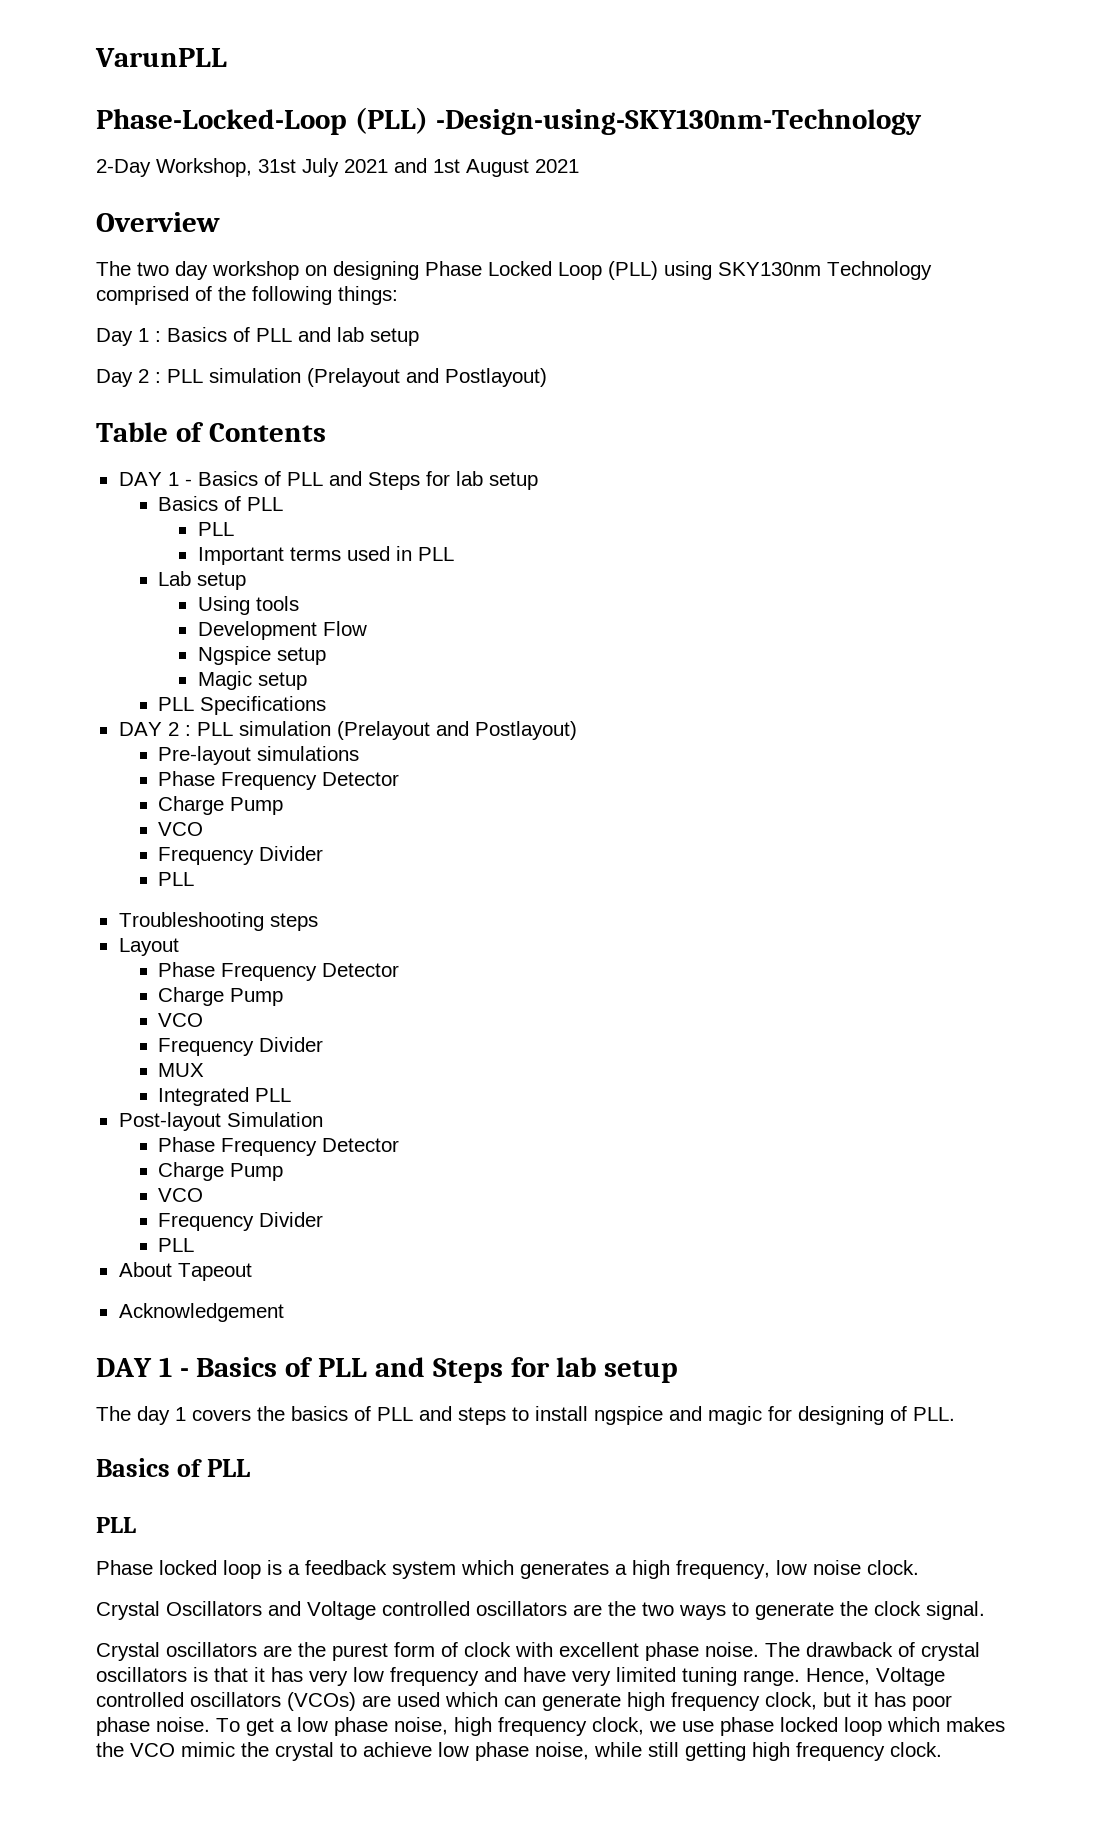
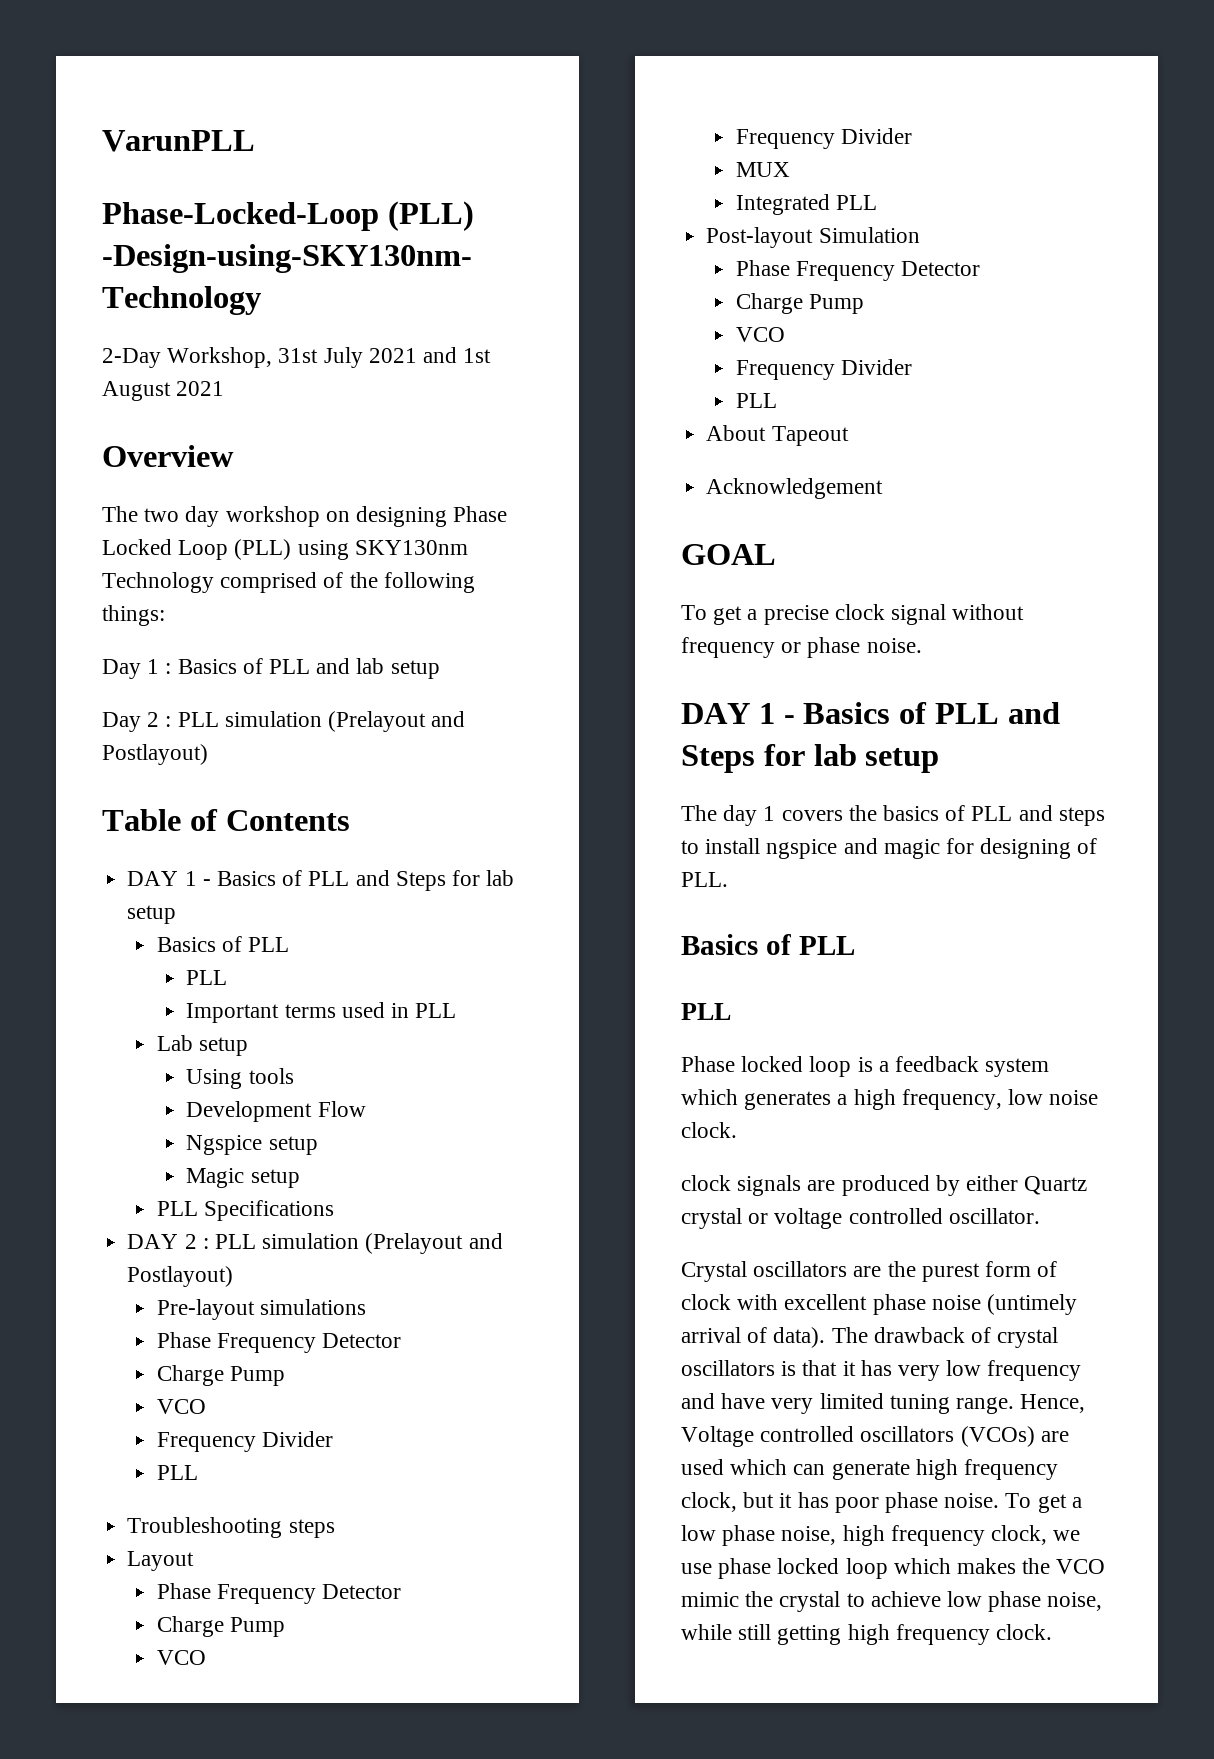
+ GOAL
+ To get a precise clock signal without frequency or phase noise.
- Crystal Oscillators and Voltage controlled oscillators are the two ways to generate the clock signal.
+ clock signals are produced by either Quartz crystal or voltage controlled oscillator.
- Crystal oscillators are the purest form of clock with excellent phase noise.
+ Crystal oscillators are the purest form of clock with excellent phase noise (untimely arrival of data).

